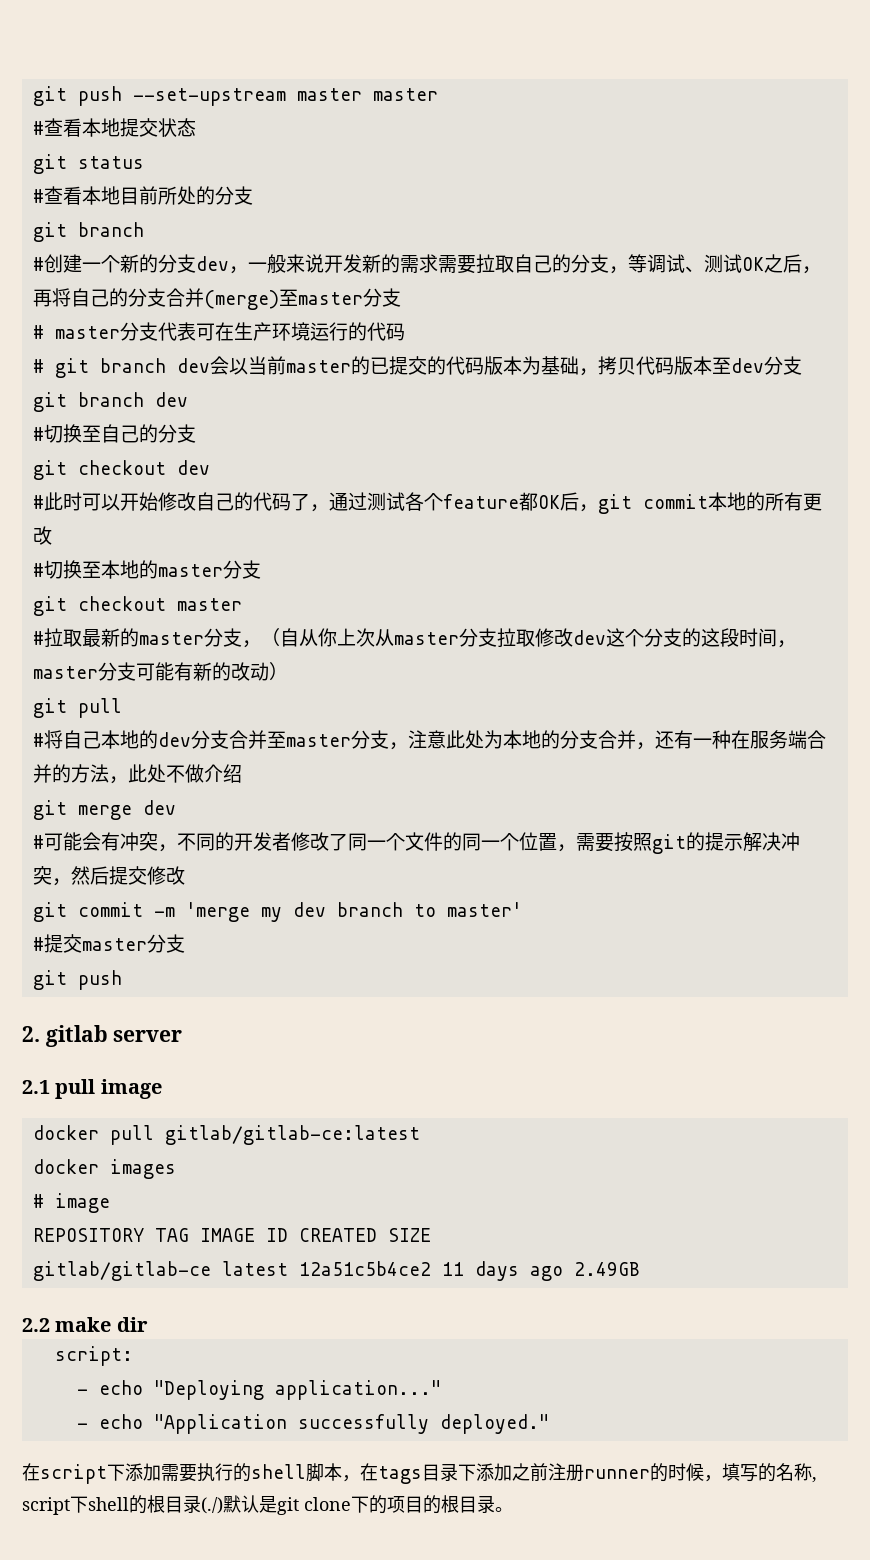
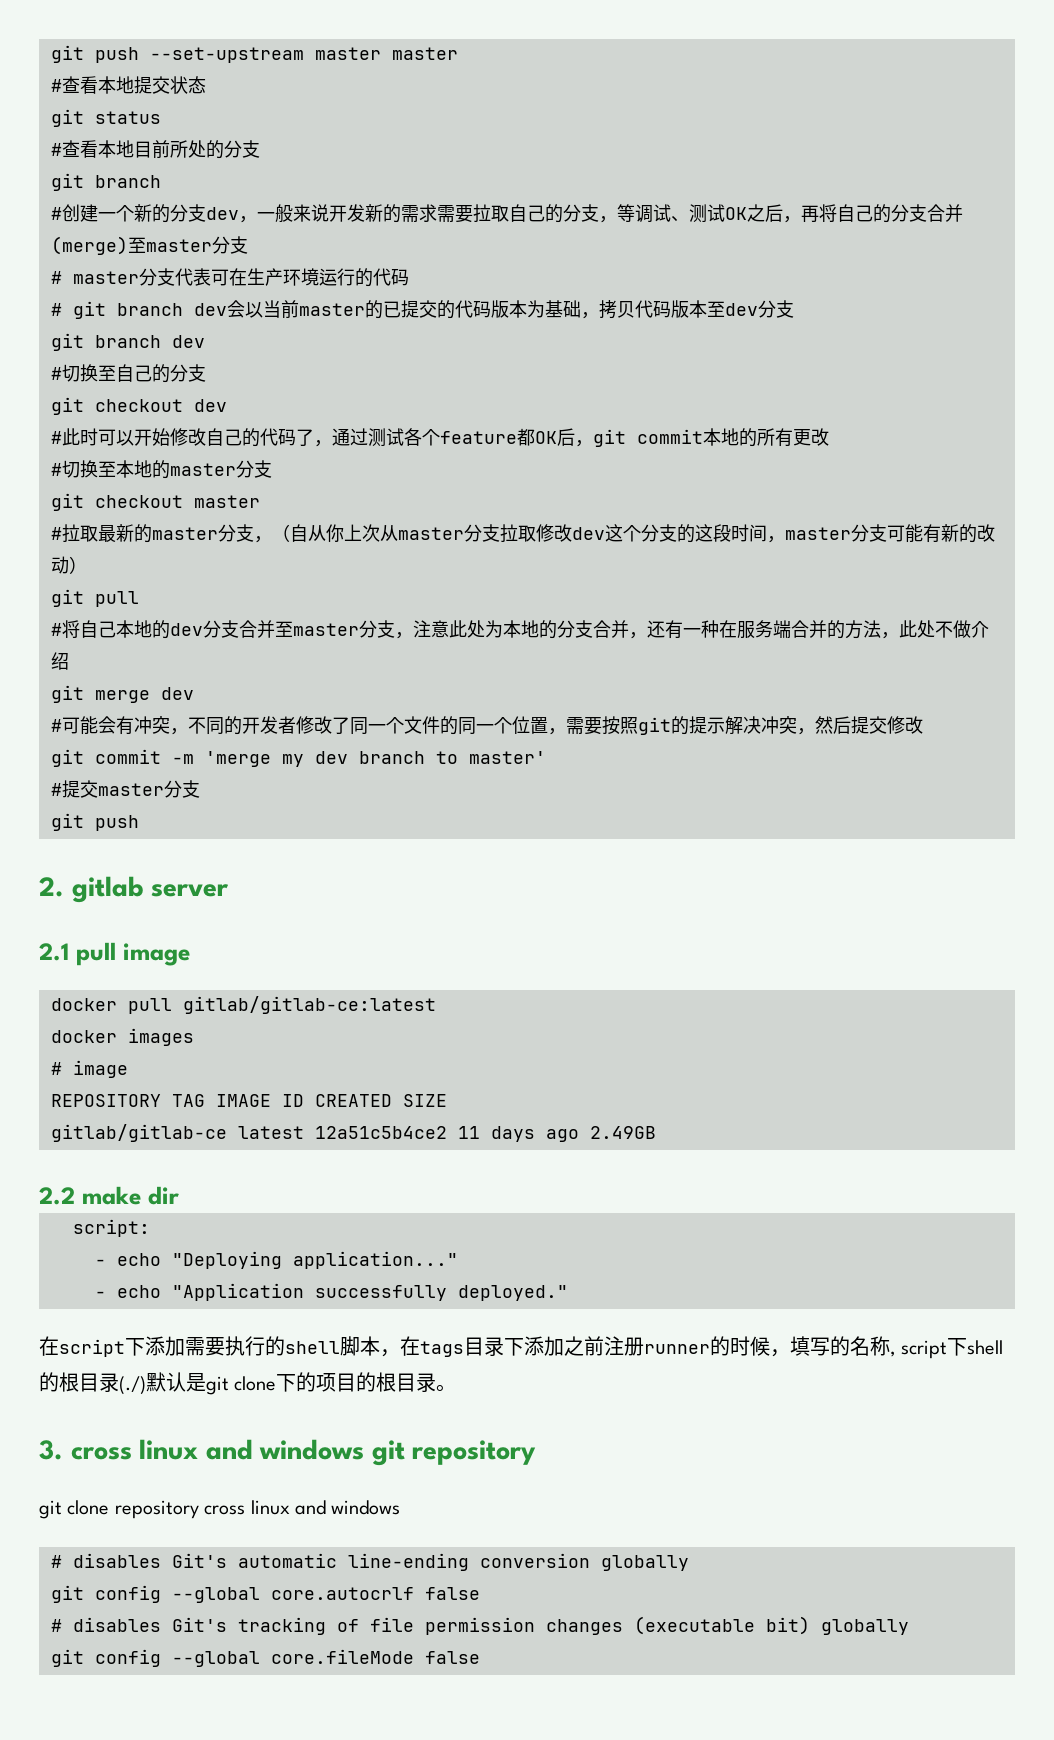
+ 3. cross linux and windows git repository
+ git clone repository cross linux and windows
+ # disables Git's automatic line-ending conversion globally
+ git config --global core.autocrlf false
+ # disables Git's tracking of file permission changes (executable bit) globally
+ git config --global core.fileMode false

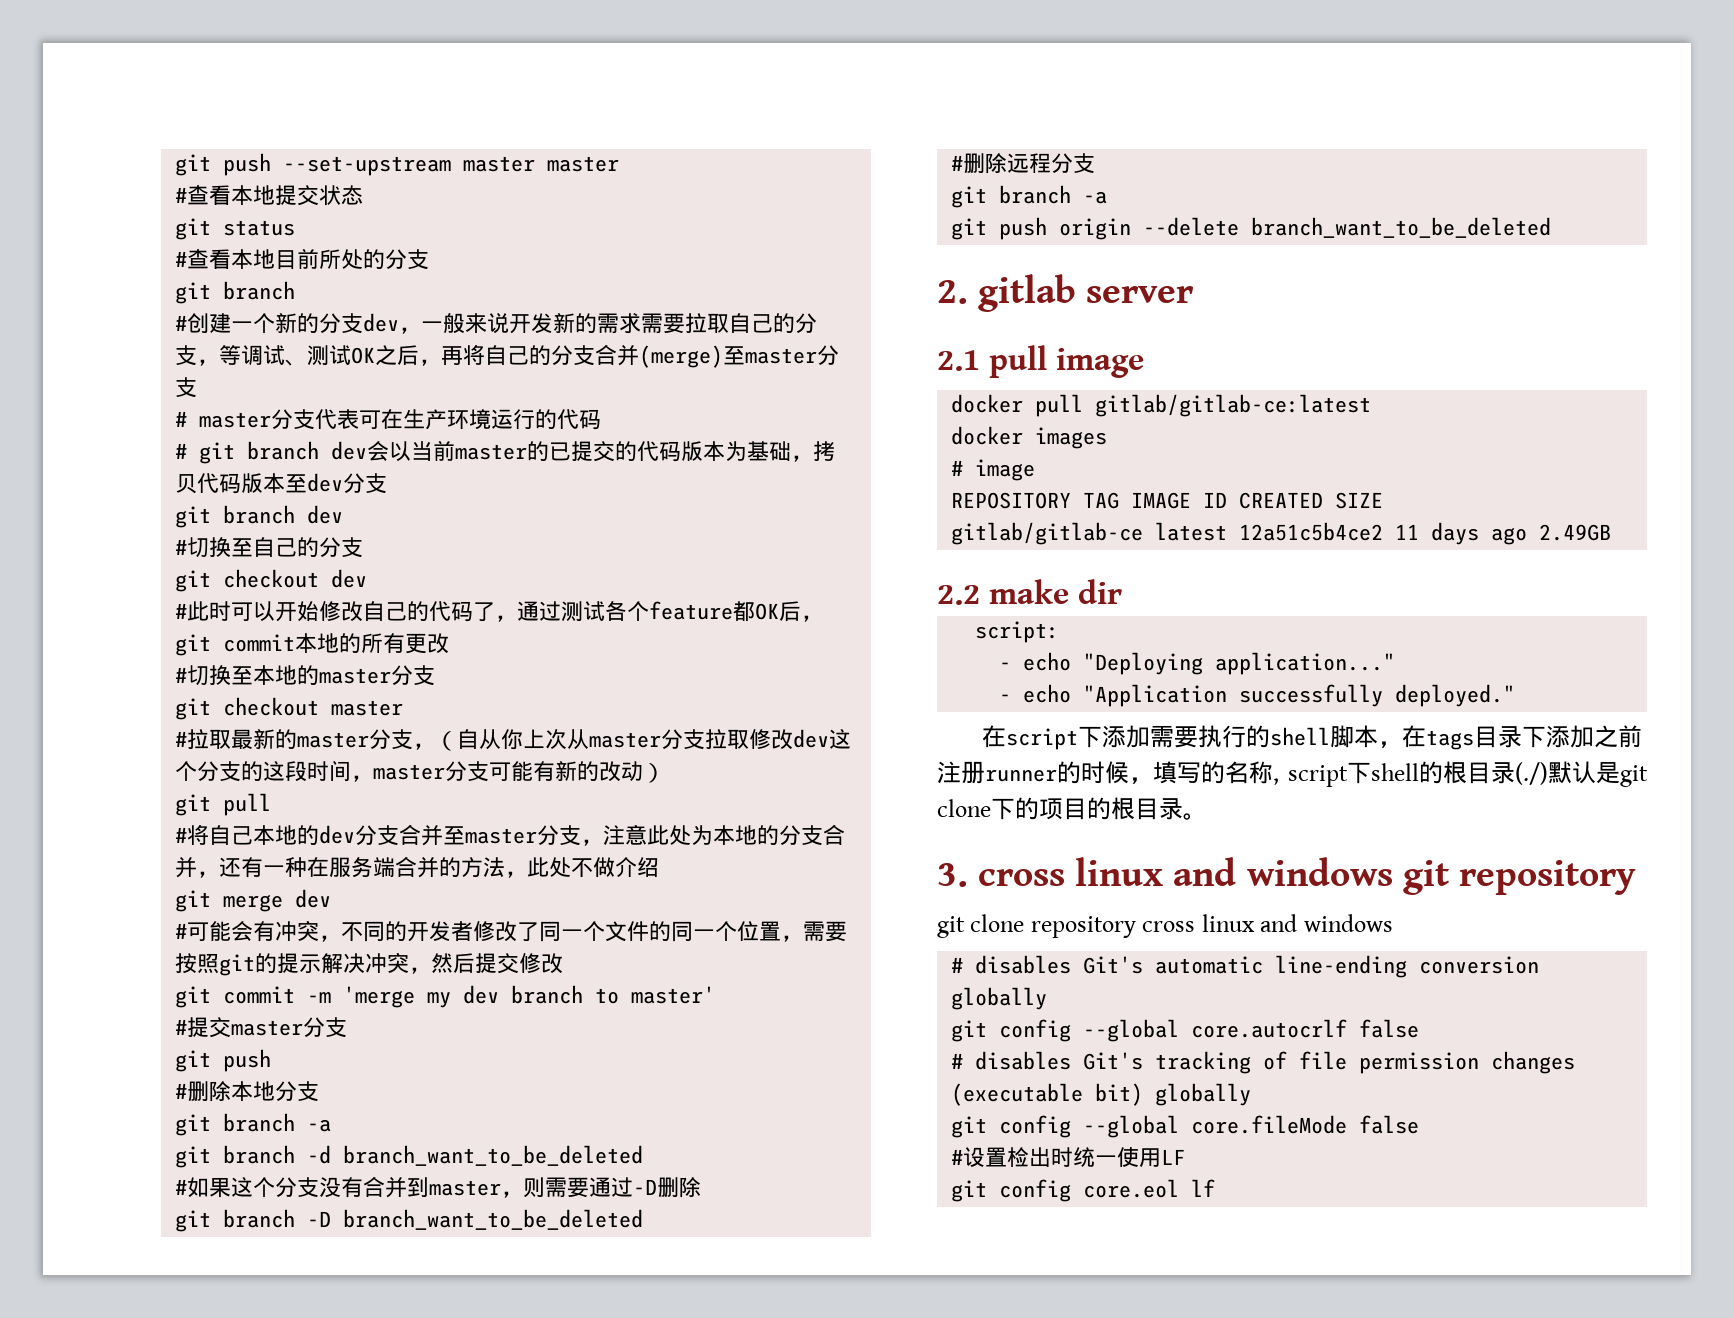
+ #删除本地分支
+ git branch -a
+ git branch -d branch_want_to_be_deleted
+ #如果这个分支没有合并到master，则需要通过-D删除
+ git branch -D branch_want_to_be_deleted
+ #删除远程分支
+ git branch -a
+ git push origin --delete branch_want_to_be_deleted
+ #设置检出时统一使用LF
+ git config core.eol lf

